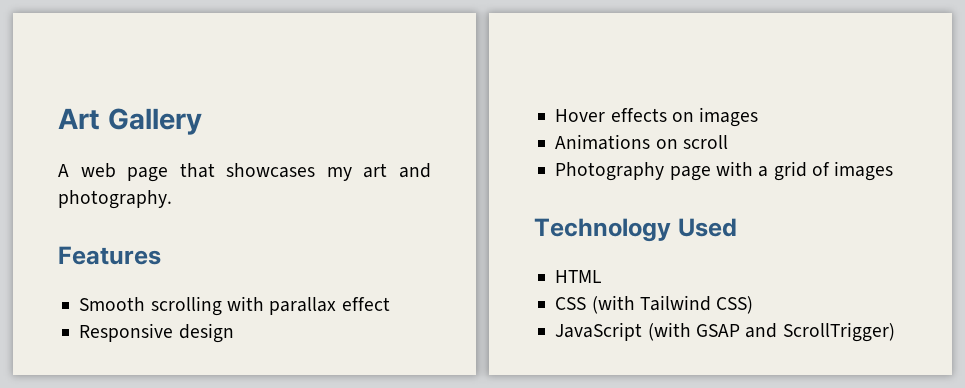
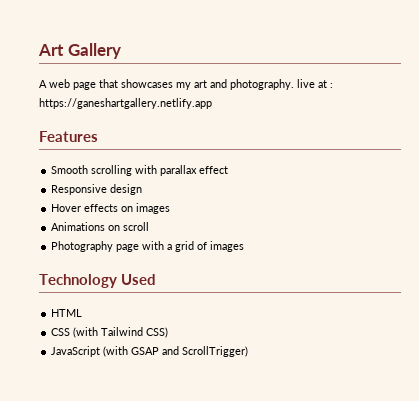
- A web page that showcases my art and photography.
+ A web page that showcases my art and photography. live at : https://ganeshartgallery.netlify.app

